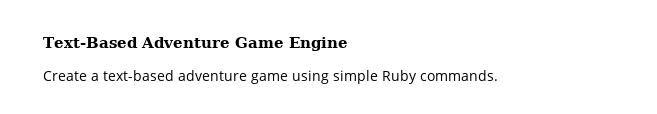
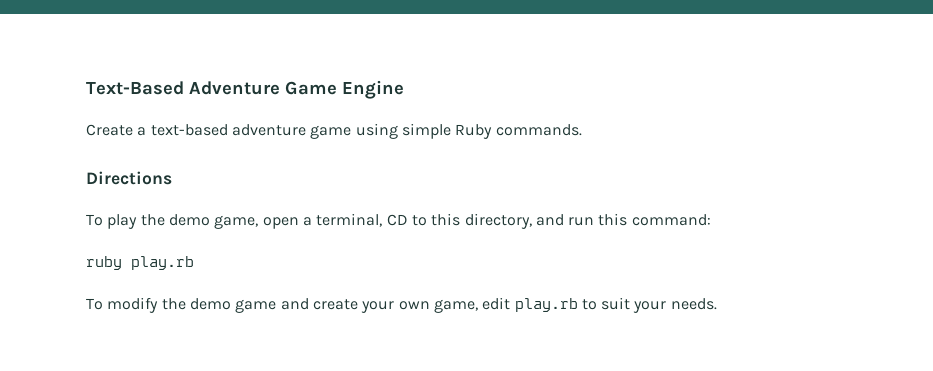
+ Directions
+ To play the demo game, open a terminal, CD to this directory, and run this command:
+ ruby play.rb
+ To modify the demo game and create your own game, edit play.rb to suit your needs.

